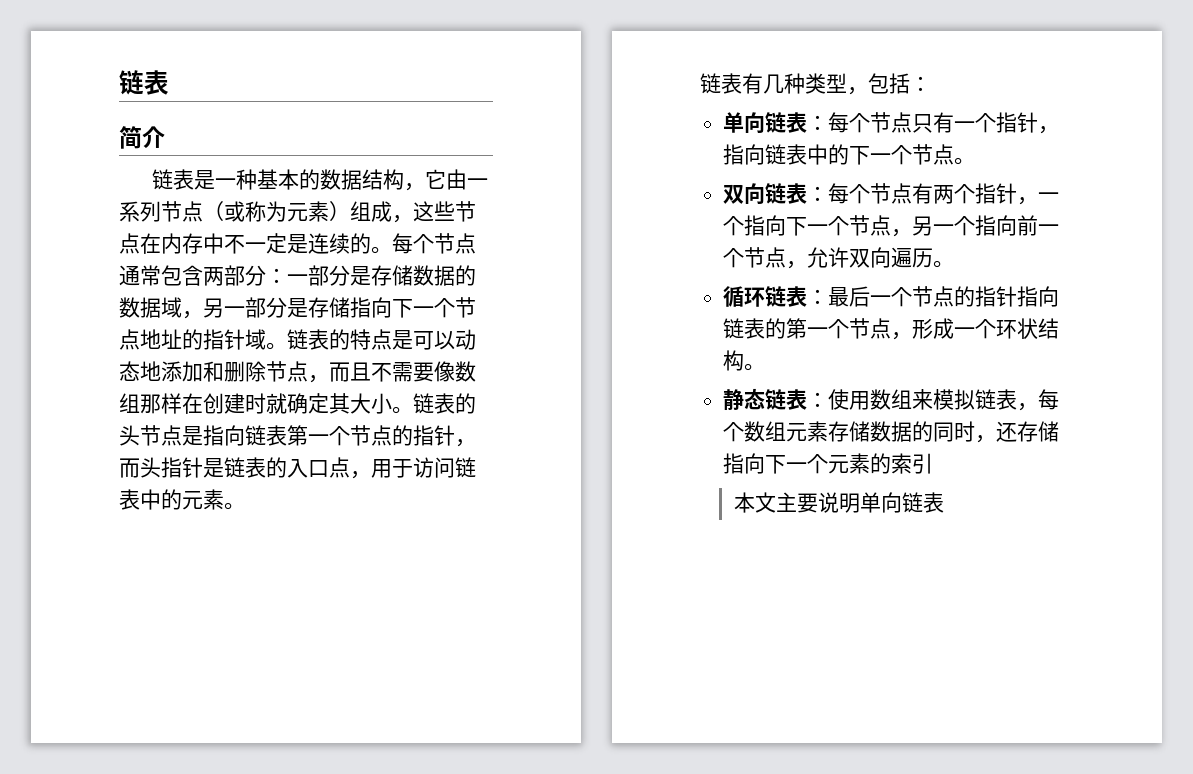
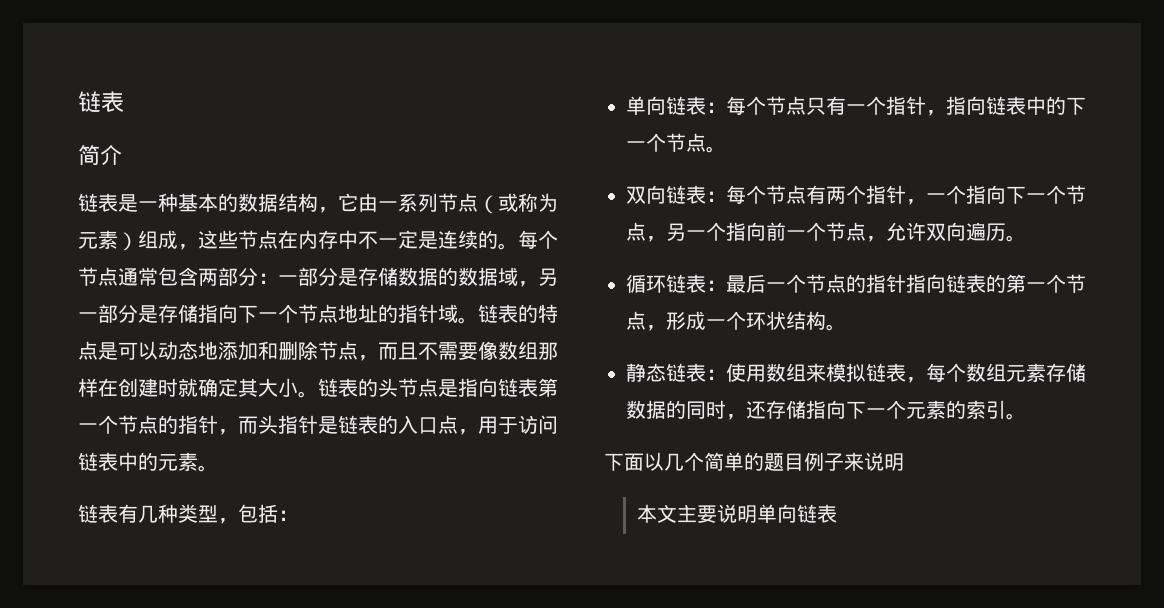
- 静态链表：使用数组来模拟链表，每个数组元素存储数据的同时，还存储指向下一个元素的索引
+ 静态链表：使用数组来模拟链表，每个数组元素存储数据的同时，还存储指向下一个元素的索引。
+ 下面以几个简单的题目例子来说明

